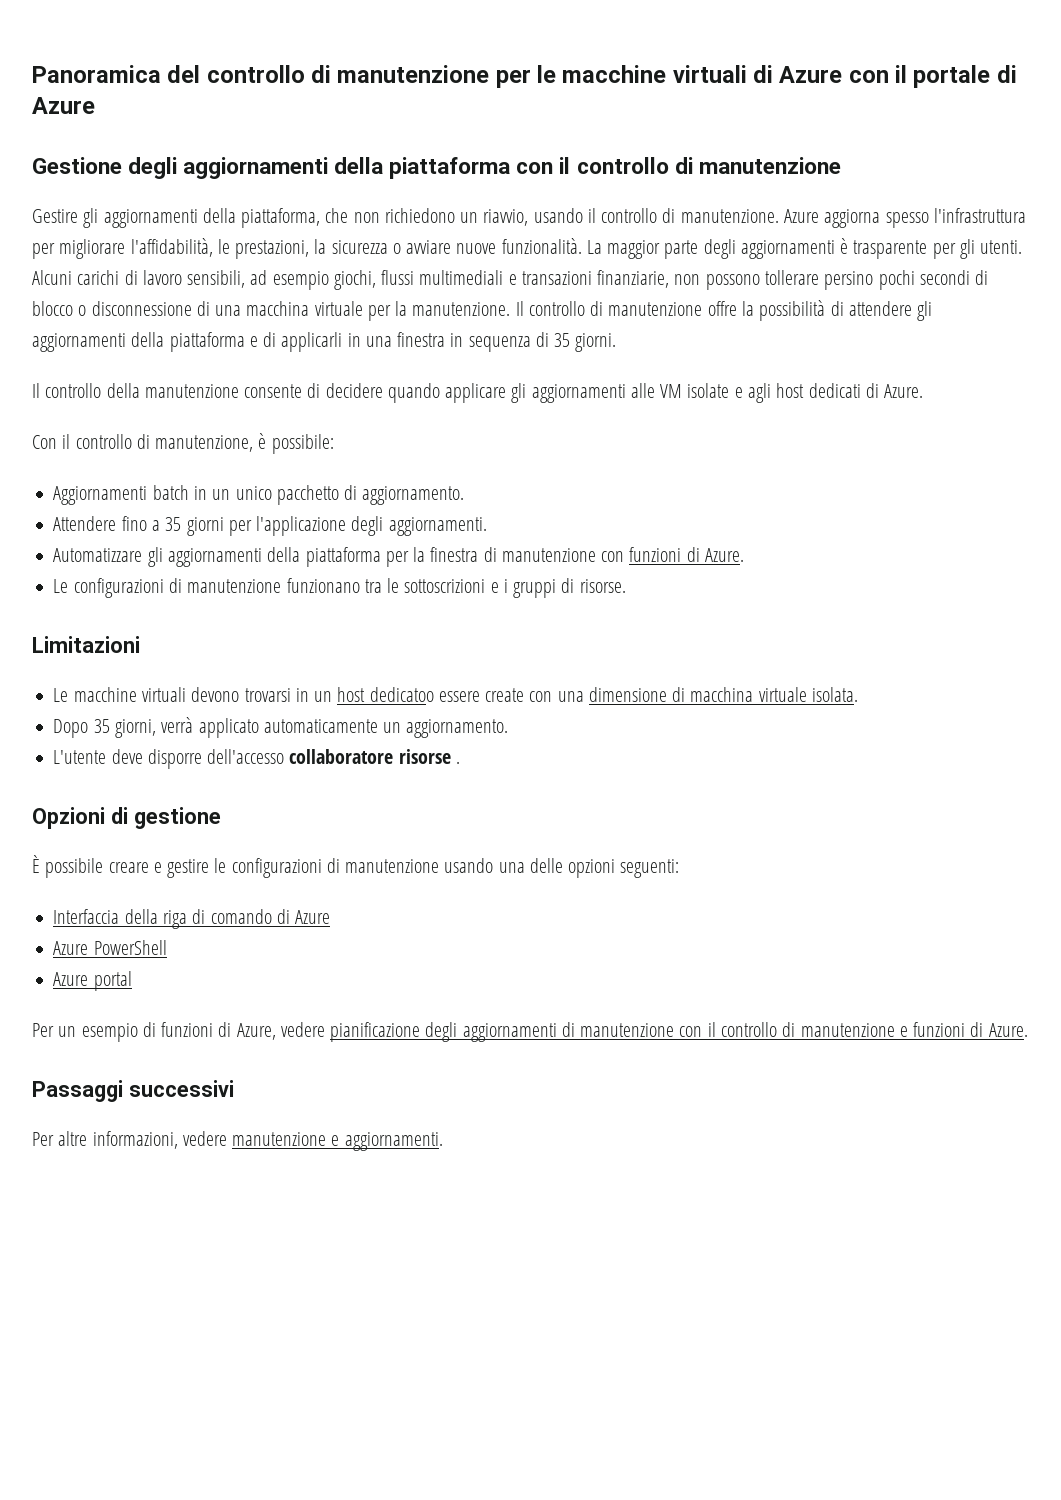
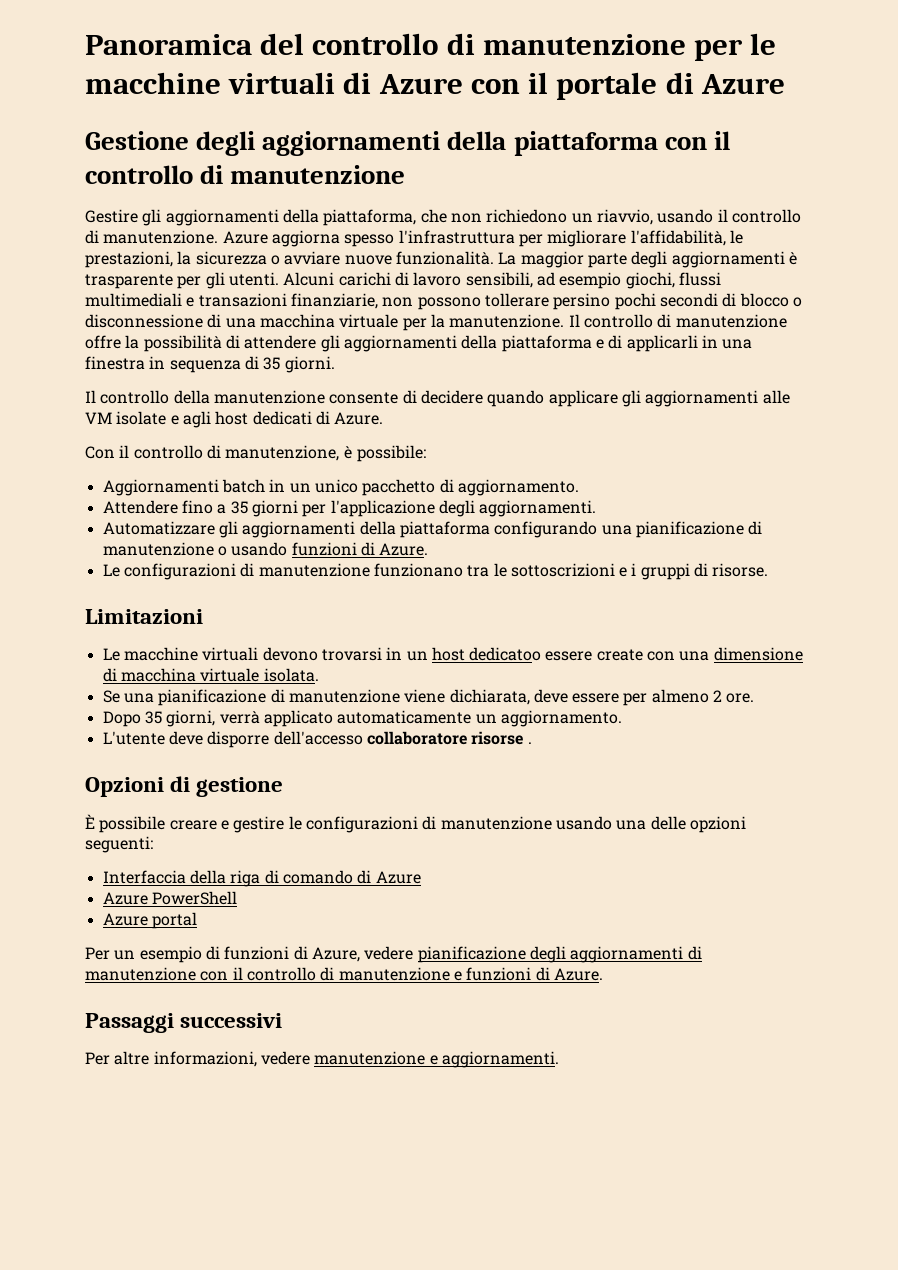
- Automatizzare gli aggiornamenti della piattaforma per la finestra di manutenzione con funzioni di Azure.
+ Automatizzare gli aggiornamenti della piattaforma configurando una pianificazione di manutenzione o usando funzioni di Azure.
+ Se una pianificazione di manutenzione viene dichiarata, deve essere per almeno 2 ore.

